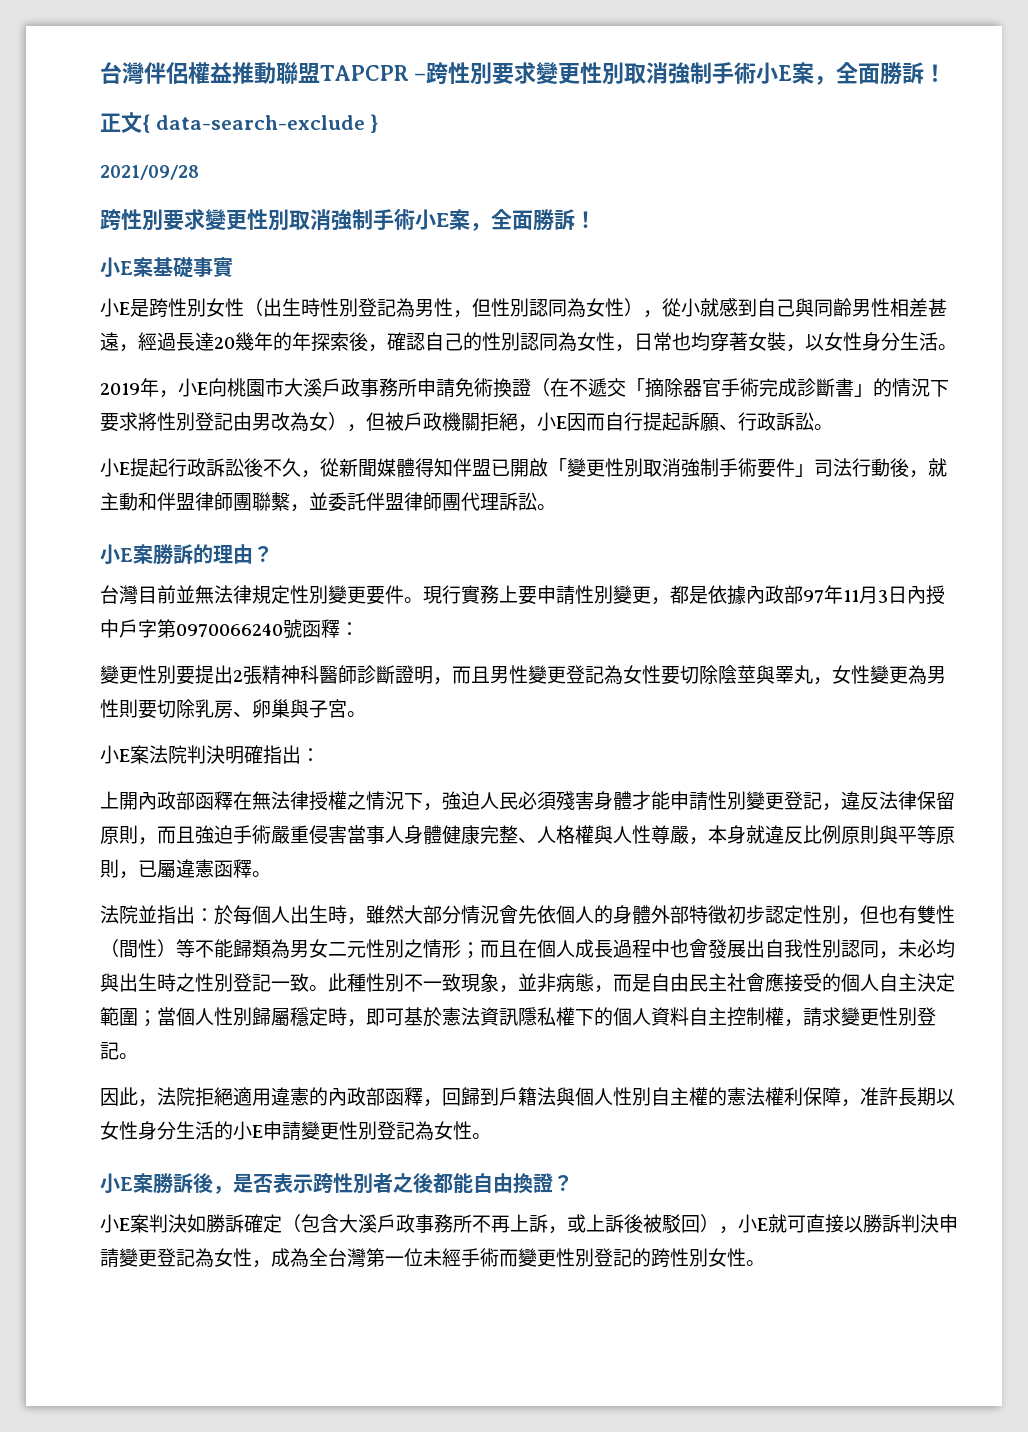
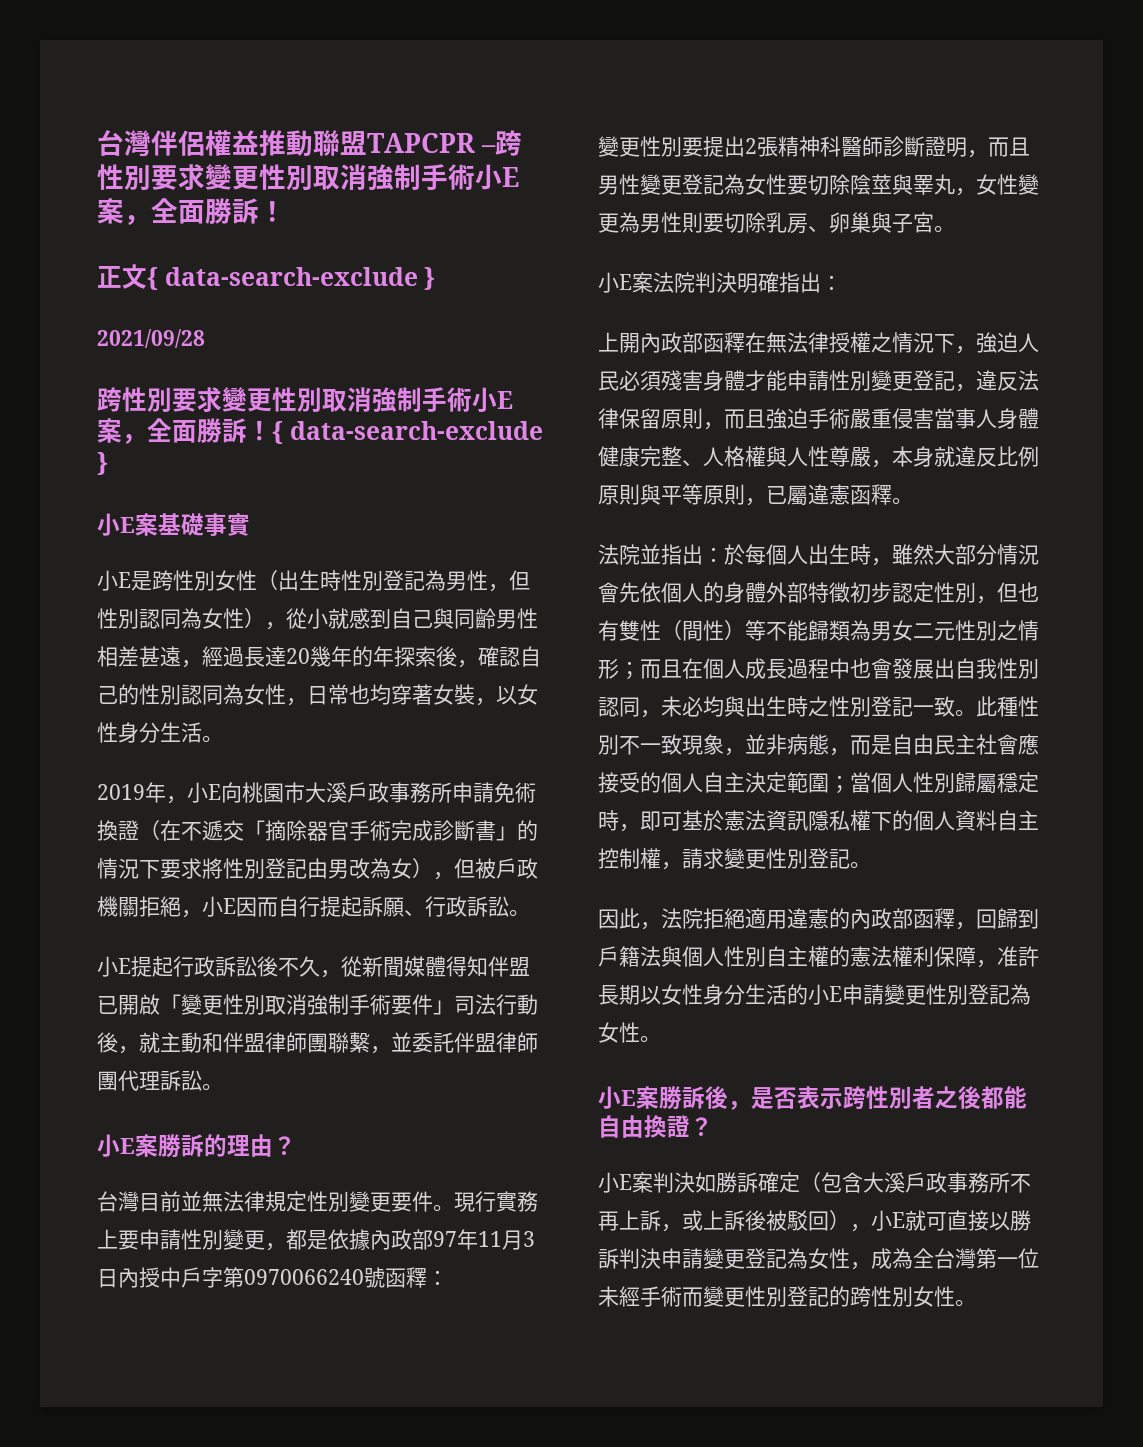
  2021/09/28
- 跨性別要求變更性別取消強制手術小E案，全面勝訴！
+ 跨性別要求變更性別取消強制手術小E案，全面勝訴！{ data-search-exclude }

